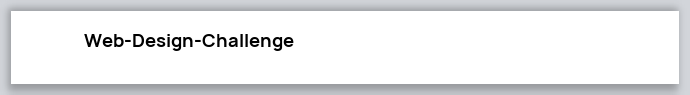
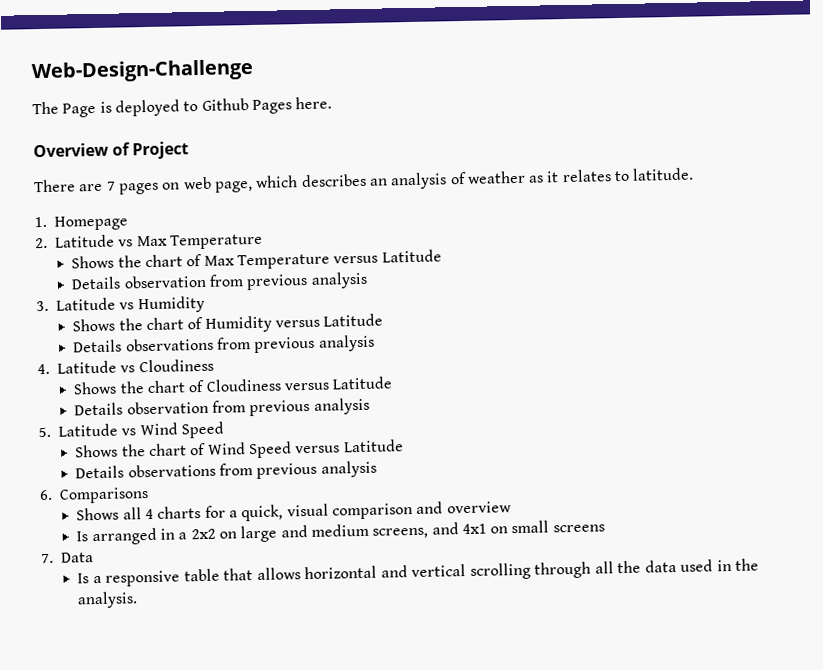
+ The Page is deployed to Github Pages here.
+ Overview of Project
+ There are 7 pages on web page, which describes an analysis of weather as it relates to latitude.
+ 1. Homepage
+ 2. Latitude vs Max Temperature
+ Shows the chart of Max Temperature versus Latitude
+ Details observation from previous analysis
+ 3. Latitude vs Humidity
+ Shows the chart of Humidity versus Latitude
+ Details observations from previous analysis
+ 4. Latitude vs Cloudiness
+ Shows the chart of Cloudiness versus Latitude
+ Details observation from previous analysis
+ 5. Latitude vs Wind Speed
+ Shows the chart of Wind Speed versus Latitude
+ Details observations from previous analysis
+ 6. Comparisons
+ Shows all 4 charts for a quick, visual comparison and overview
+ Is arranged in a 2x2 on large and medium screens, and 4x1 on small screens
+ 7. Data
+ Is a responsive table that allows horizontal and vertical scrolling through all the data used in the analysis.

